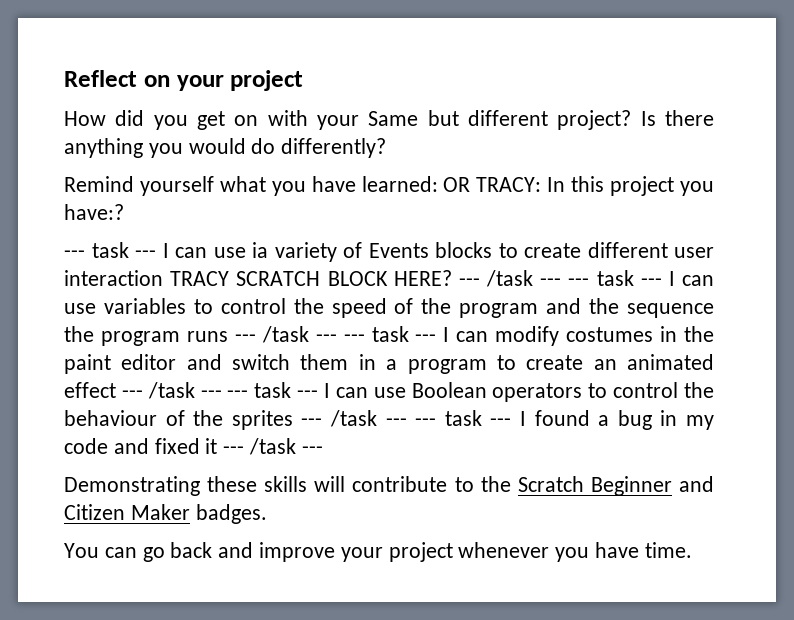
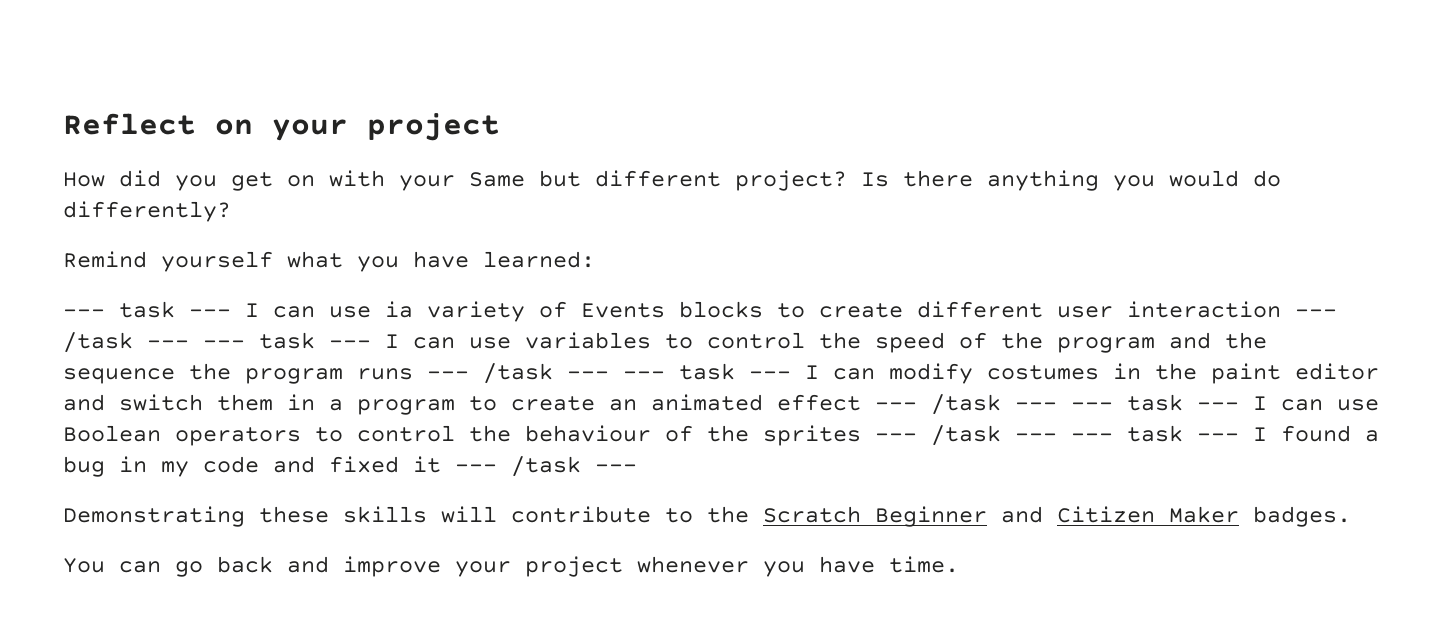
- Remind yourself what you have learned: OR TRACY: In this project you have:?
+ Remind yourself what you have learned:
- --- task --- I can use ia variety of Events blocks to create different user interaction TRACY SCRATCH BLOCK HERE? --- /task --- --- task --- I can use variables to control the speed of the program and the sequence the program runs --- /task --- --- task --- I can modify costumes in the paint editor and switch them in a program to create an animated effect --- /task --- --- task --- I can use Boolean operators to control the behaviour of the sprites --- /task --- --- task --- I found a bug in my code and fixed it --- /task ---
+ --- task --- I can use ia variety of Events blocks to create different user interaction --- /task --- --- task --- I can use variables to control the speed of the program and the sequence the program runs --- /task --- --- task --- I can modify costumes in the paint editor and switch them in a program to create an animated effect --- /task --- --- task --- I can use Boolean operators to control the behaviour of the sprites --- /task --- --- task --- I found a bug in my code and fixed it --- /task ---

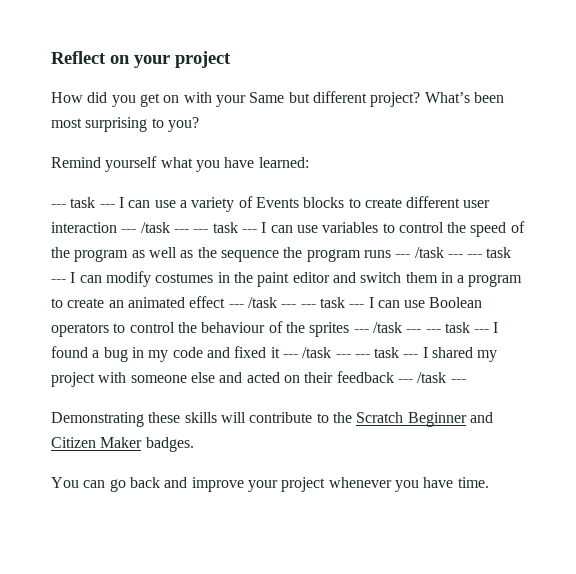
- Is there anything you would do differently?
+ What’s been most surprising to you?
- --- task --- I can use ia variety of Events blocks to create different user interaction --- /task --- --- task --- I can use variables to control the speed of the program and the sequence the program runs --- /task --- --- task --- I can modify costumes in the paint editor and switch them in a program to create an animated effect --- /task --- --- task --- I can use Boolean operators to control the behaviour of the sprites --- /task --- --- task --- I found a bug in my code and fixed it --- /task ---
+ --- task --- I can use a variety of Events blocks to create different user interaction --- /task --- --- task --- I can use variables to control the speed of the program as well as the sequence the program runs --- /task --- --- task --- I can modify costumes in the paint editor and switch them in a program to create an animated effect --- /task --- --- task --- I can use Boolean operators to control the behaviour of the sprites --- /task --- --- task --- I found a bug in my code and fixed it --- /task --- --- task --- I shared my project with someone else and acted on their feedback --- /task ---

